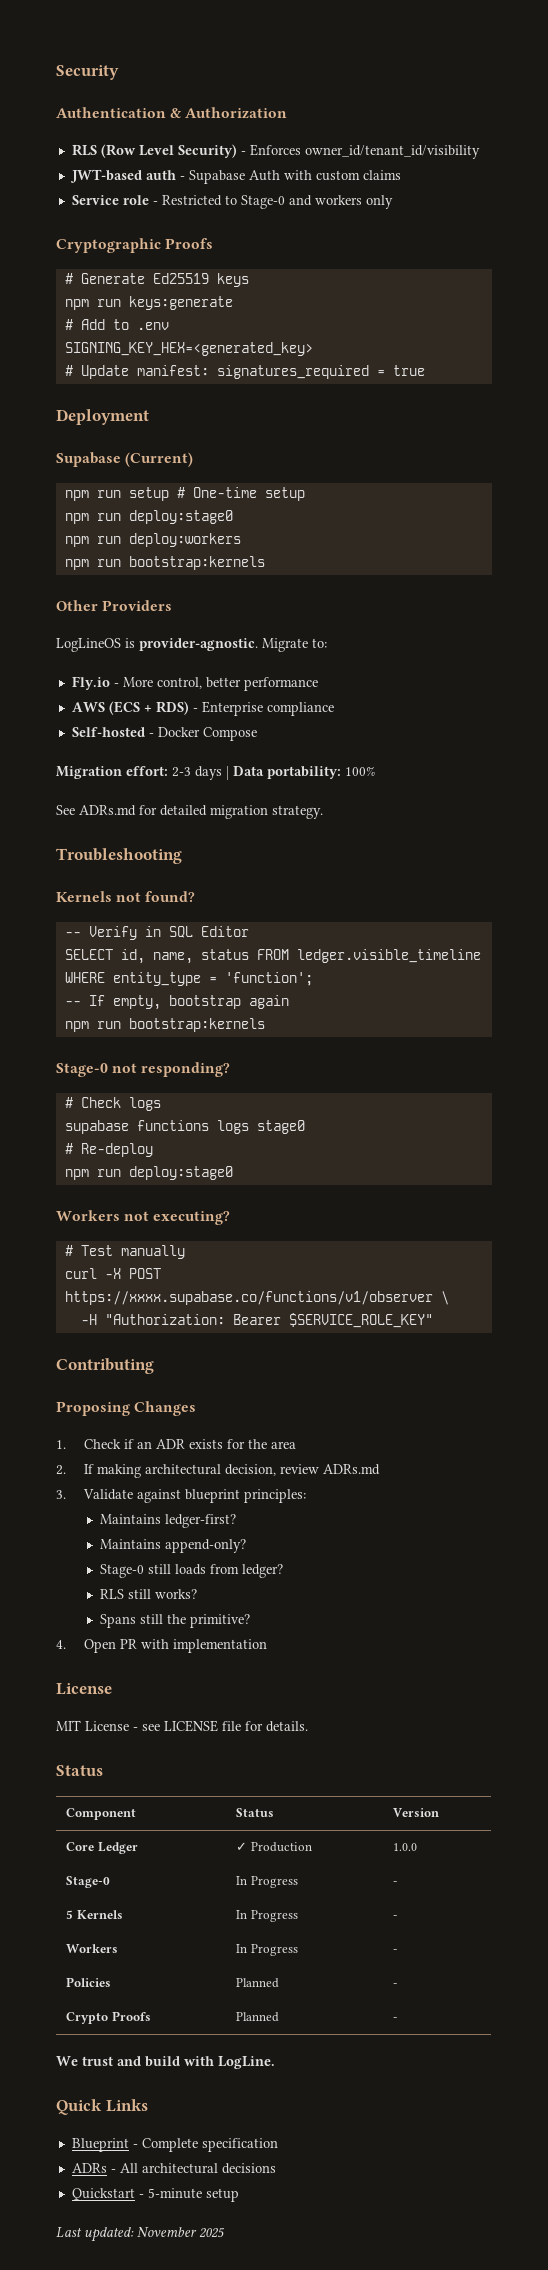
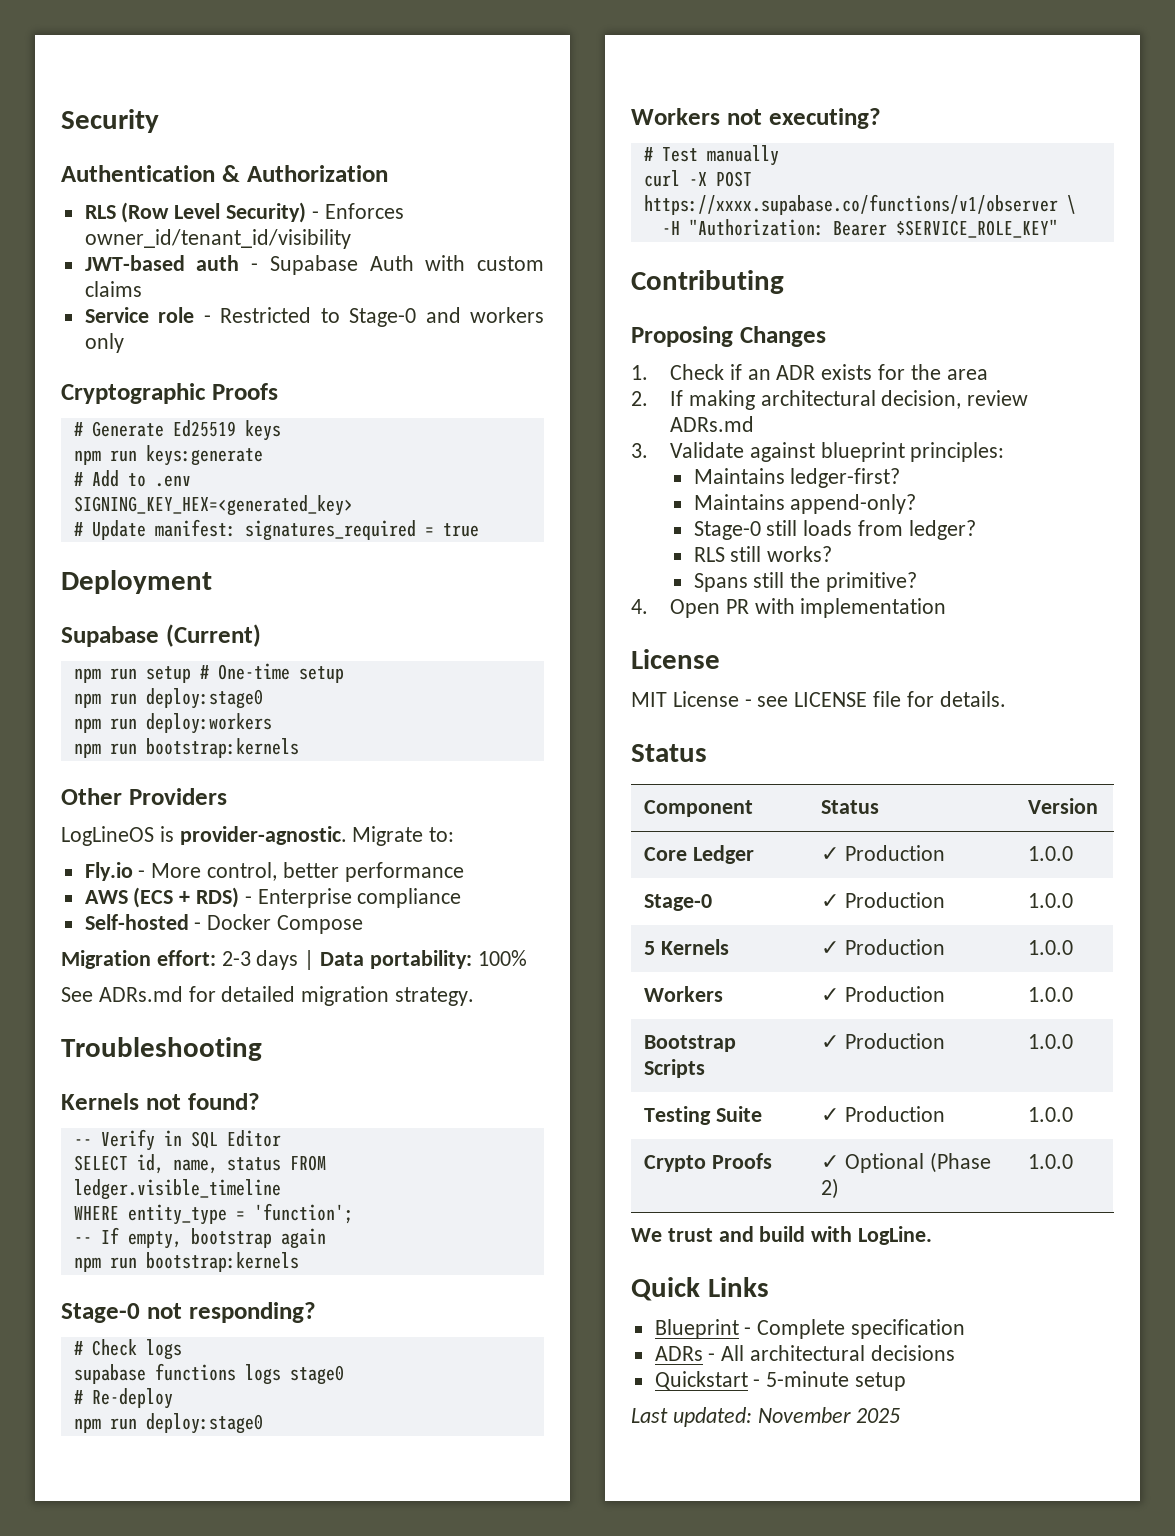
- Stage-0 | In Progress | -
+ Stage-0 | ✓ Production | 1.0.0
- 5 Kernels | In Progress | -
- Workers | In Progress | -
- Policies | Planned | -
- Crypto Proofs | Planned | -
+ 5 Kernels | ✓ Production | 1.0.0
+ Workers | ✓ Production | 1.0.0
+ Bootstrap Scripts | ✓ Production | 1.0.0
+ Testing Suite | ✓ Production | 1.0.0
+ Crypto Proofs | ✓ Optional (Phase 2) | 1.0.0

